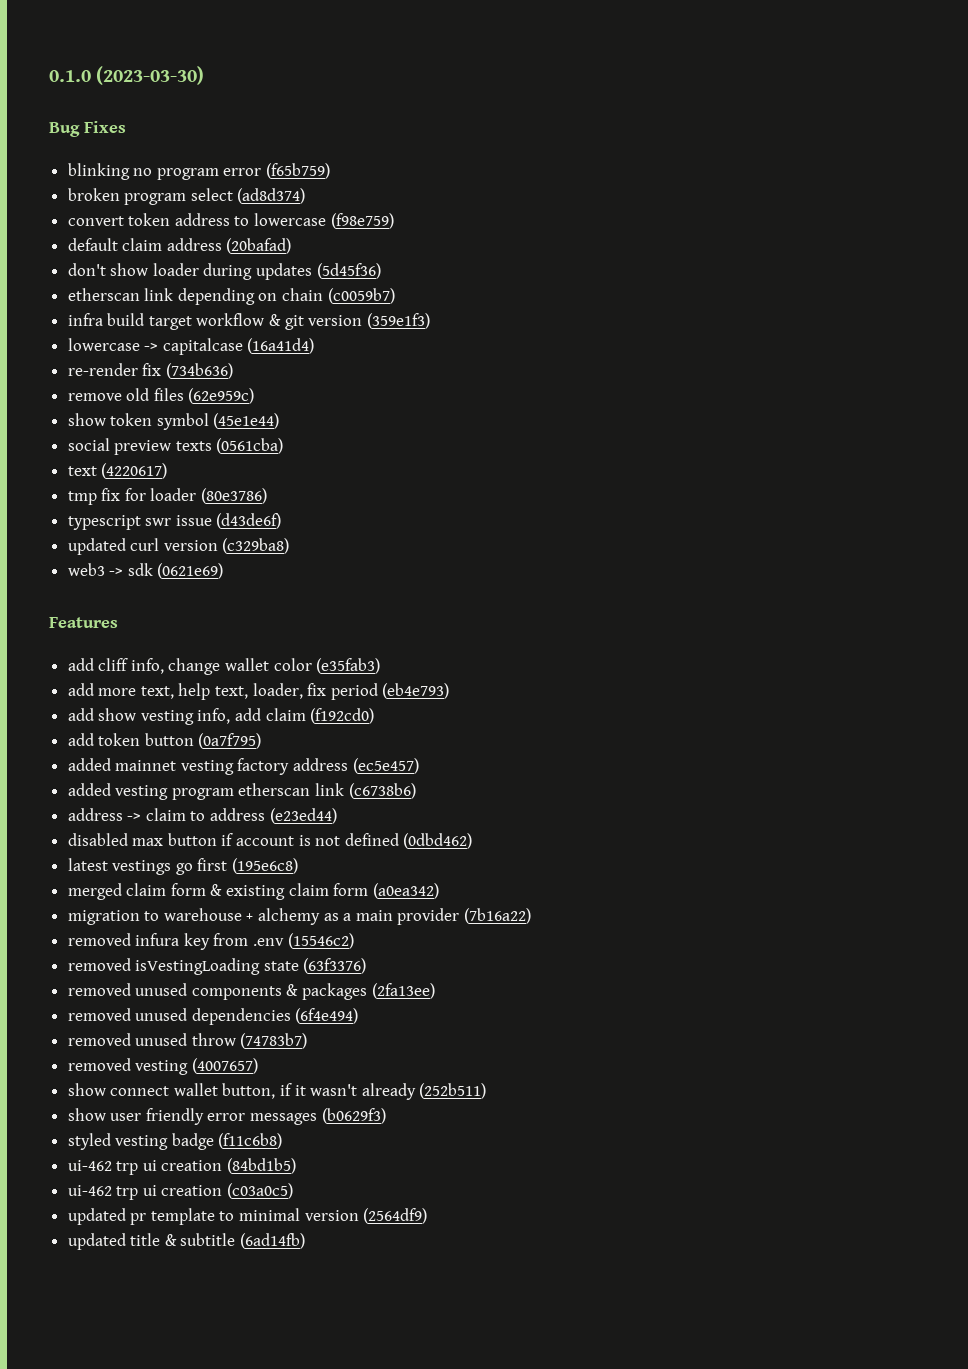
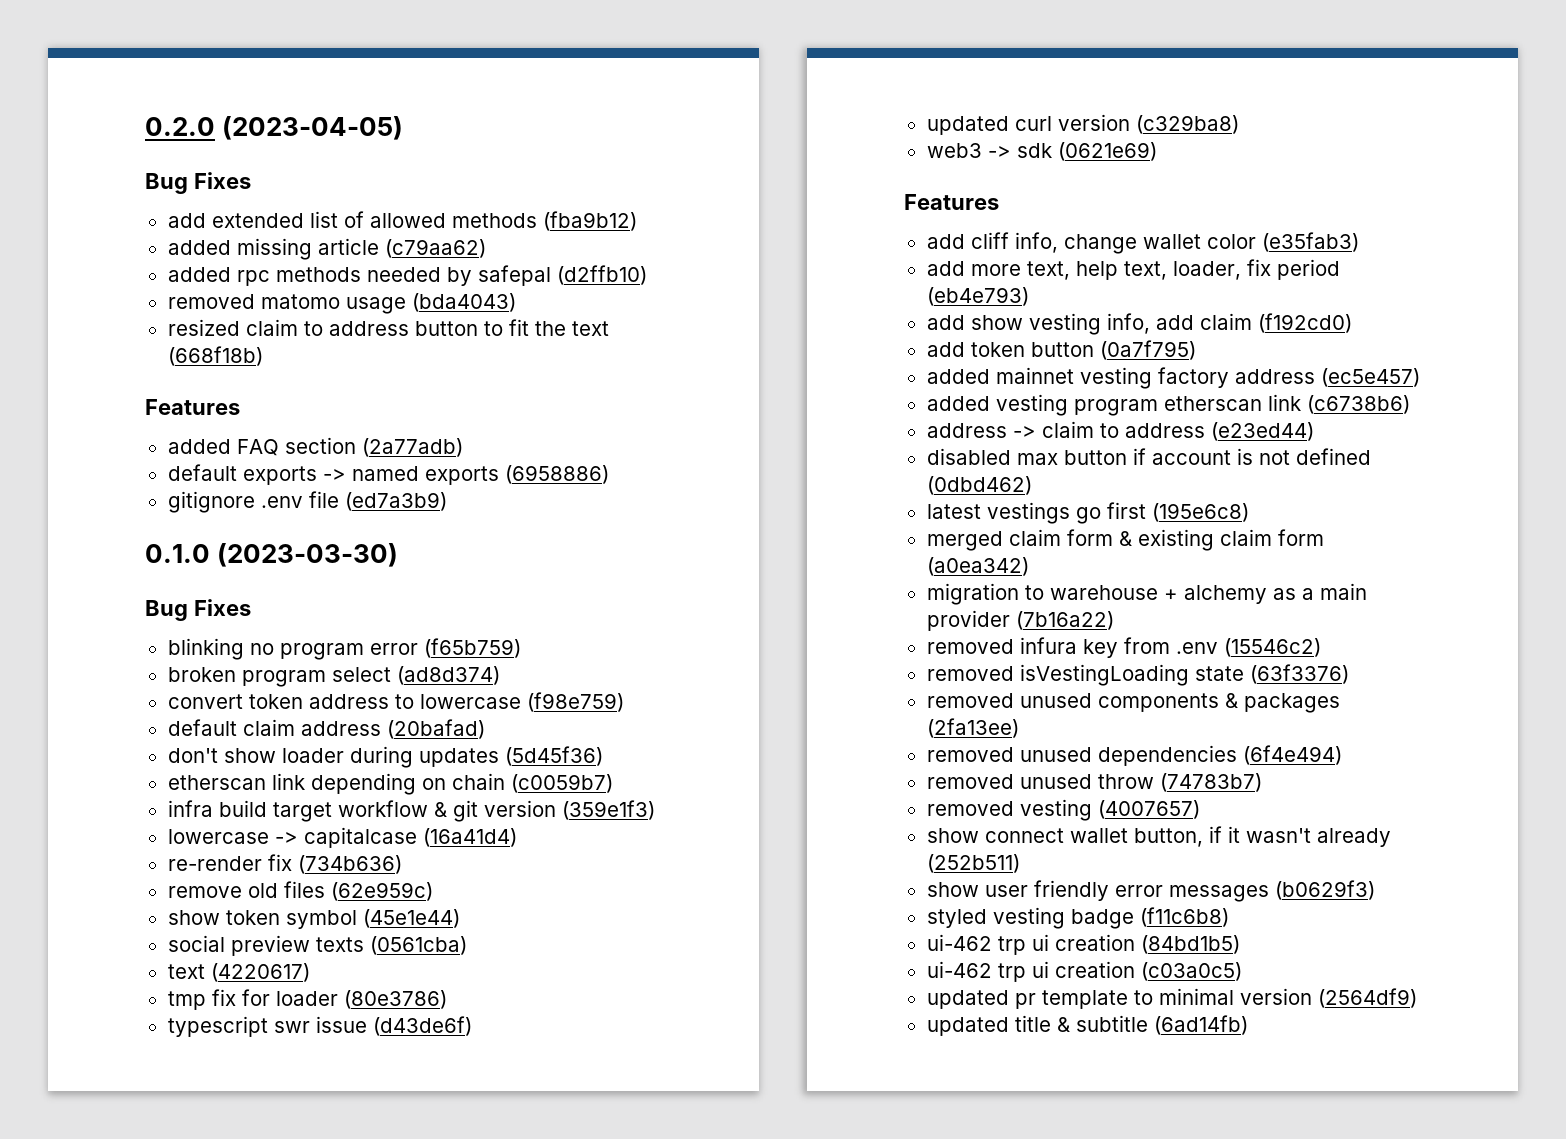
+ 0.2.0 (2023-04-05)
+ Bug Fixes
+ add extended list of allowed methods (fba9b12)
+ added missing article (c79aa62)
+ added rpc methods needed by safepal (d2ffb10)
+ removed matomo usage (bda4043)
+ resized claim to address button to fit the text (668f18b)
+ Features
+ added FAQ section (2a77adb)
+ default exports -> named exports (6958886)
+ gitignore .env file (ed7a3b9)

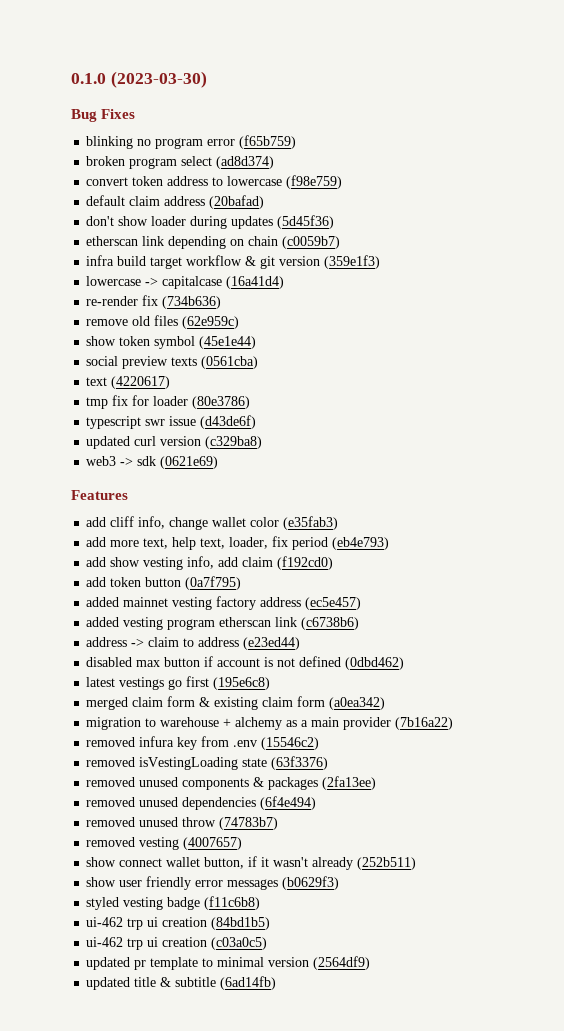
- 0.2.0 (2023-04-05)
- Bug Fixes
- add extended list of allowed methods (fba9b12)
- added missing article (c79aa62)
- added rpc methods needed by safepal (d2ffb10)
- removed matomo usage (bda4043)
- resized claim to address button to fit the text (668f18b)
- Features
- added FAQ section (2a77adb)
- default exports -> named exports (6958886)
- gitignore .env file (ed7a3b9)

